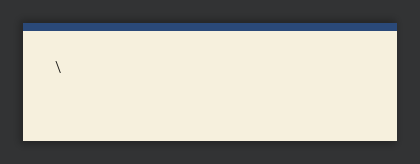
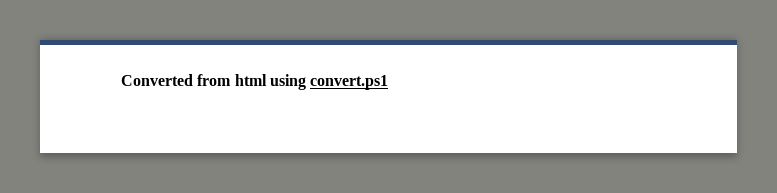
- \
+ Converted from html using convert.ps1

